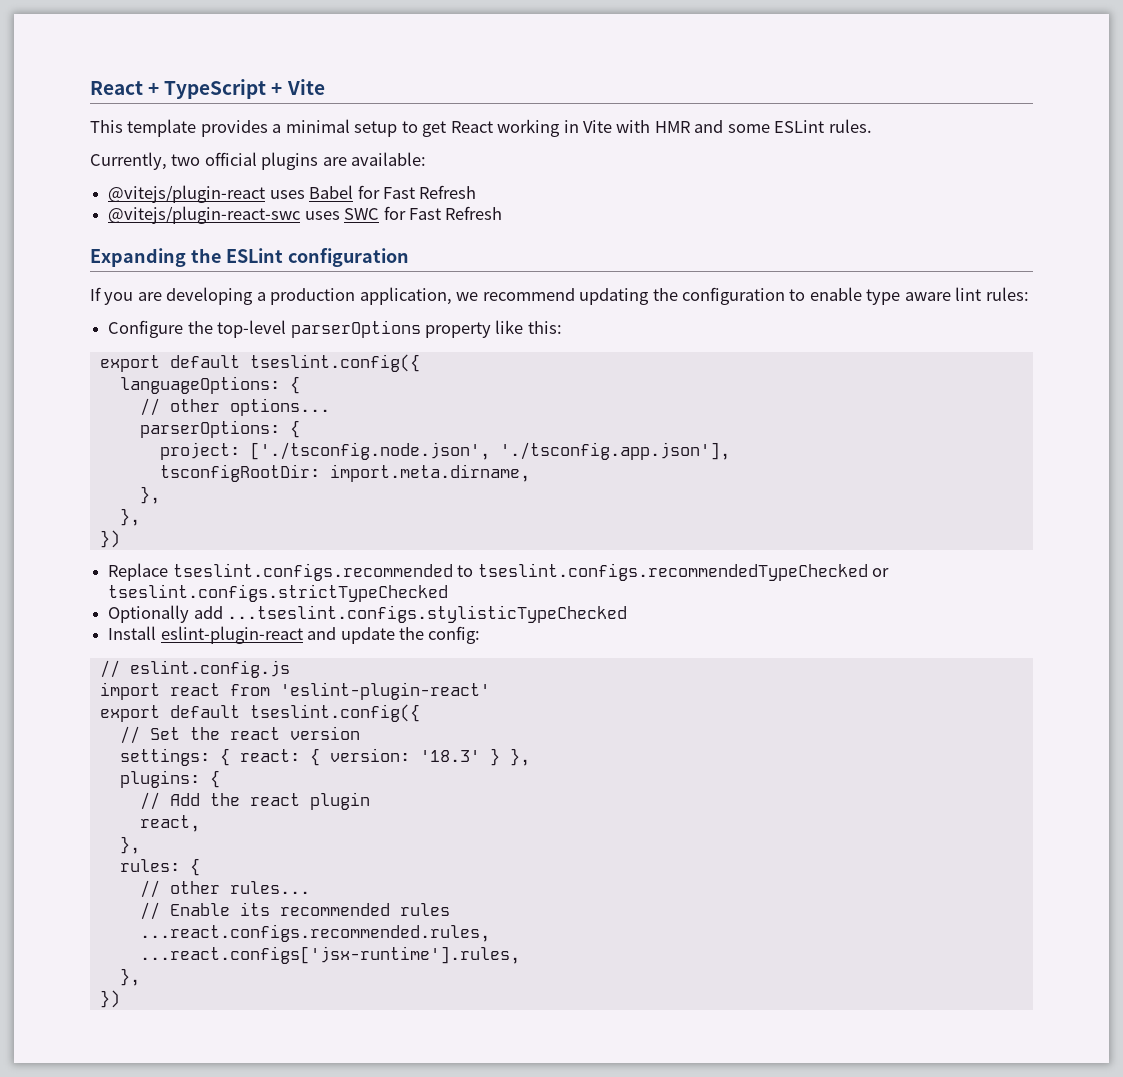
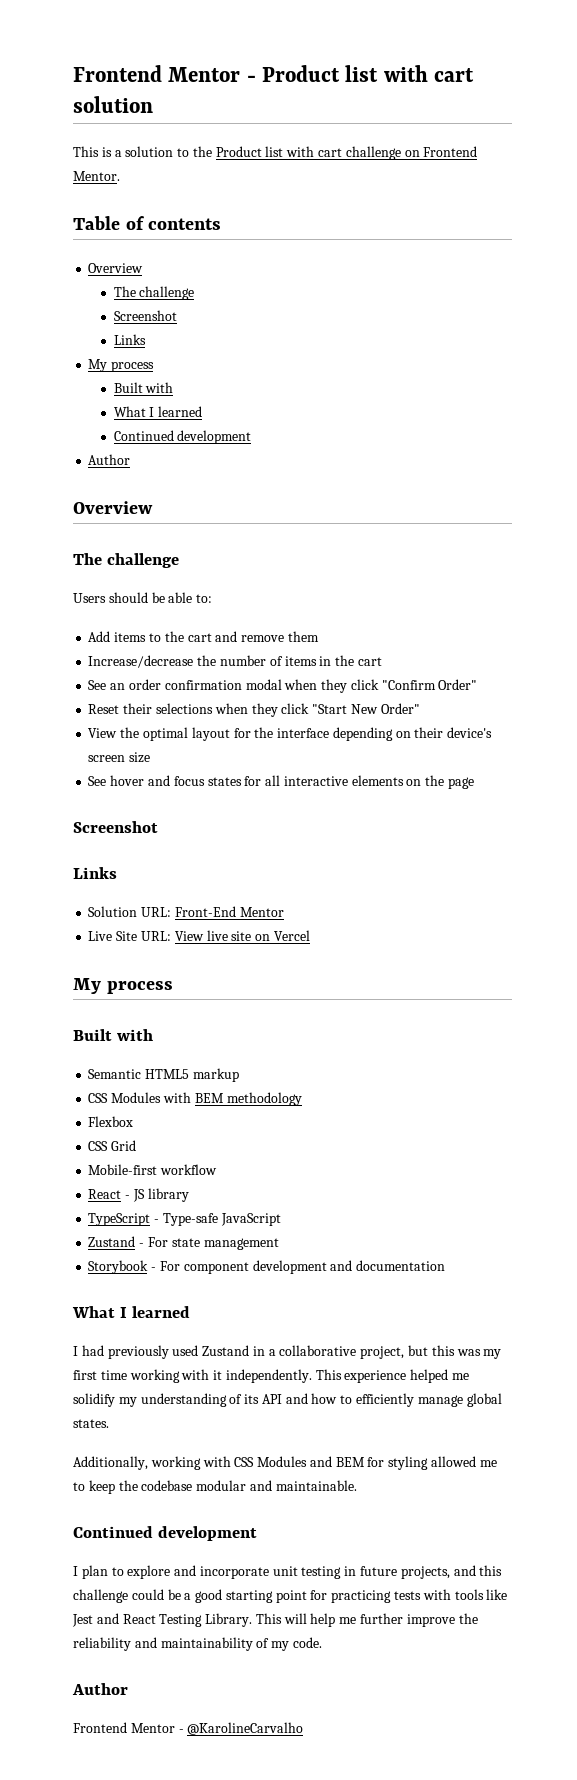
- React + TypeScript + Vite
- This template provides a minimal setup to get React working in Vite with HMR and some ESLint rules.
- Currently, two official plugins are available:
- @vitejs/plugin-react uses Babel for Fast Refresh
- @vitejs/plugin-react-swc uses SWC for Fast Refresh
- Expanding the ESLint configuration
- If you are developing a production application, we recommend updating the configuration to enable type aware lint rules:
- Configure the top-level parserOptions property like this:
- export default tseslint.config({
- languageOptions: {
- // other options...
- parserOptions: {
- project: ['./tsconfig.node.json', './tsconfig.app.json'],
- tsconfigRootDir: import.meta.dirname,
- },
- },
- })
- Replace tseslint.configs.recommended to tseslint.configs.recommendedTypeChecked or tseslint.configs.strictTypeChecked
- Optionally add ...tseslint.configs.stylisticTypeChecked
- Install eslint-plugin-react and update the config:
- // eslint.config.js
- import react from 'eslint-plugin-react'
- export default tseslint.config({
- // Set the react version
- settings: { react: { version: '18.3' } },
- plugins: {
- // Add the react plugin
- react,
- },
- rules: {
- // other rules...
- // Enable its recommended rules
- ...react.configs.recommended.rules,
- ...react.configs['jsx-runtime'].rules,
- },
- })
+ Frontend Mentor - Product list with cart solution
+ This is a solution to the Product list with cart challenge on Frontend Mentor.
+ Table of contents
+ Overview
+ The challenge
+ Screenshot
+ Links
+ My process
+ Built with
+ What I learned
+ Continued development
+ Author
+ Overview
+ The challenge
+ Users should be able to:
+ Add items to the cart and remove them
+ Increase/decrease the number of items in the cart
+ See an order confirmation modal when they click "Confirm Order"
+ Reset their selections when they click "Start New Order"
+ View the optimal layout for the interface depending on their device's screen size
+ See hover and focus states for all interactive elements on the page
+ Screenshot
+ Links
+ Solution URL: Front-End Mentor
+ Live Site URL: View live site on Vercel
+ My process
+ Built with
+ Semantic HTML5 markup
+ CSS Modules with BEM methodology
+ Flexbox
+ CSS Grid
+ Mobile-first workflow
+ React - JS library
+ TypeScript - Type-safe JavaScript
+ Zustand - For state management
+ Storybook - For component development and documentation
+ What I learned
+ I had previously used Zustand in a collaborative project, but this was my first time working with it independently. This experience helped me solidify my understanding of its API and how to efficiently manage global states.
+ Additionally, working with CSS Modules and BEM for styling allowed me to keep the codebase modular and maintainable.
+ Continued development
+ I plan to explore and incorporate unit testing in future projects, and this challenge could be a good starting point for practicing tests with tools like Jest and React Testing Library. This will help me further improve the reliability and maintainability of my code.
+ Author
+ Frontend Mentor - @KarolineCarvalho

